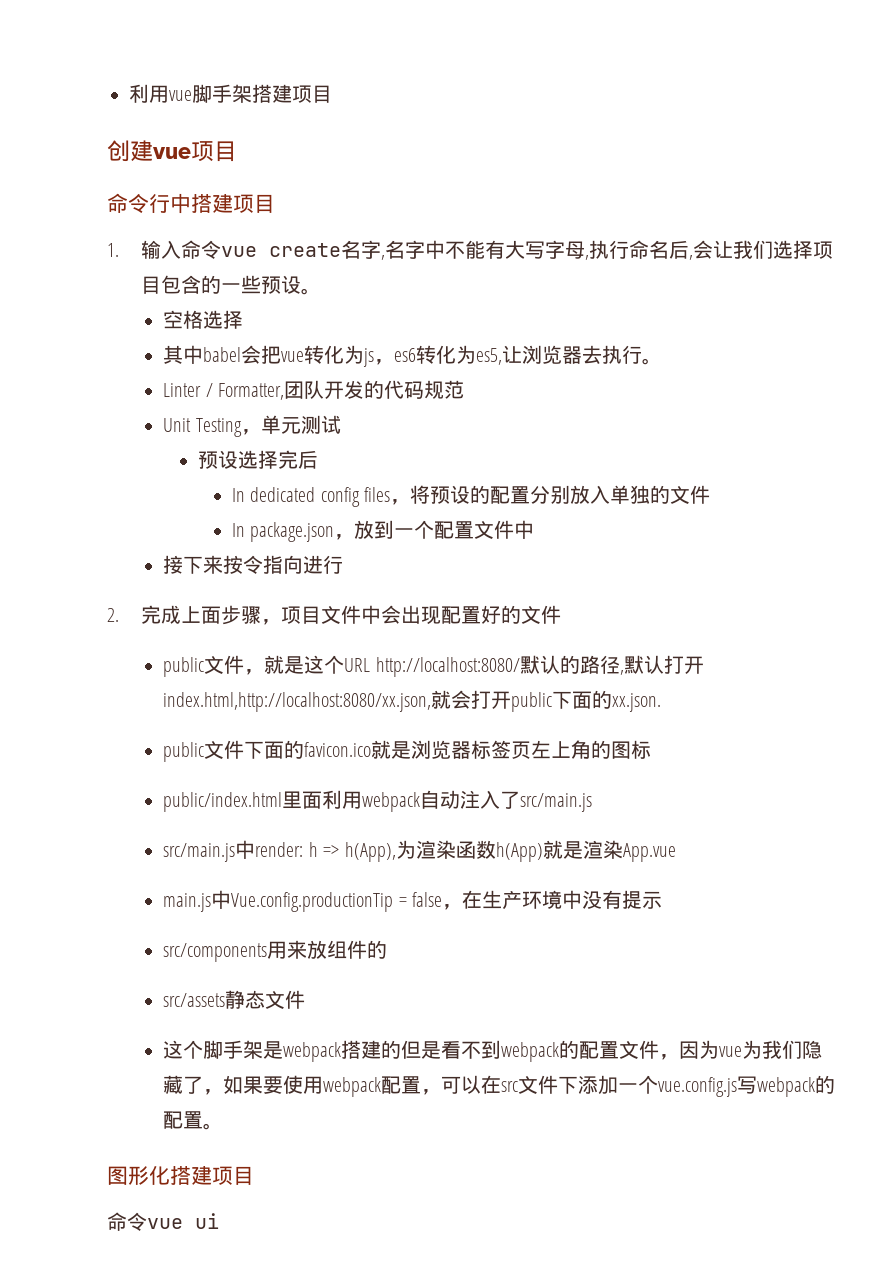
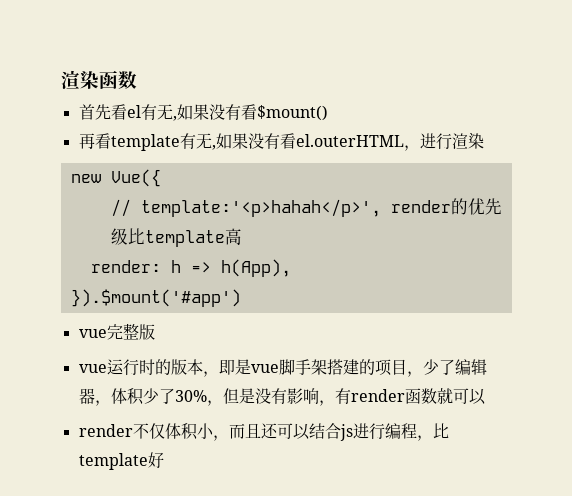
- 利用vue脚手架搭建项目
- 创建vue项目
- 命令行中搭建项目
- 1.输入命令vue create名字,名字中不能有大写字母,执行命名后,会让我们选择项目包含的一些预设。
- 空格选择
- 其中babel会把vue转化为js，es6转化为es5,让浏览器去执行。
- Linter / Formatter,团队开发的代码规范
- Unit Testing，单元测试
- 预设选择完后
- In dedicated config files，将预设的配置分别放入单独的文件
- In package.json，放到一个配置文件中
- 接下来按令指向进行
- 2.完成上面步骤，项目文件中会出现配置好的文件
- public文件，就是这个URL http://localhost:8080/默认的路径,默认打开index.html,http://localhost:8080/xx.json,就会打开public下面的xx.json.
- public文件下面的favicon.ico就是浏览器标签页左上角的图标
- public/index.html里面利用webpack自动注入了src/main.js
- src/main.js中render: h => h(App),为渲染函数h(App)就是渲染App.vue
- main.js中Vue.config.productionTip = false，在生产环境中没有提示
- src/components用来放组件的
- src/assets静态文件
- 这个脚手架是webpack搭建的但是看不到webpack的配置文件，因为vue为我们隐藏了，如果要使用webpack配置，可以在src文件下添加一个vue.config.js写webpack的配置。
- 图形化搭建项目
- 命令vue ui
+ 渲染函数
+ 首先看el有无,如果没有看$mount()
+ 再看template有无,如果没有看el.outerHTML，进行渲染
+ new Vue({
+ // template:'<p>hahah</p>', render的优先级比template高
+ render: h => h(App),
+ }).$mount('#app')
+ vue完整版
+ vue运行时的版本，即是vue脚手架搭建的项目，少了编辑器，体积少了30%，但是没有影响，有render函数就可以
+ render不仅体积小，而且还可以结合js进行编程，比template好

